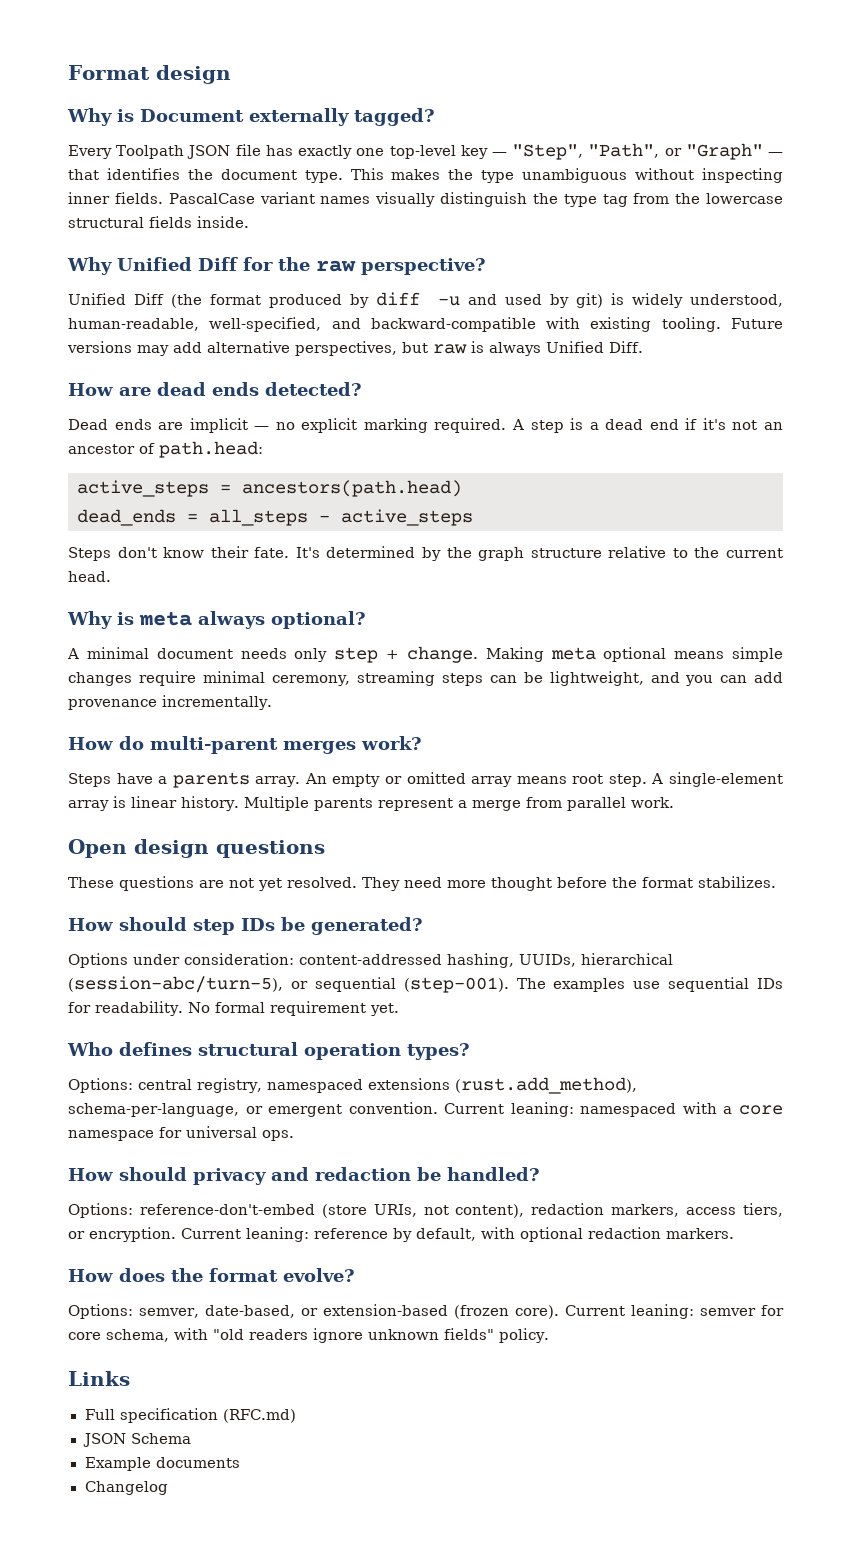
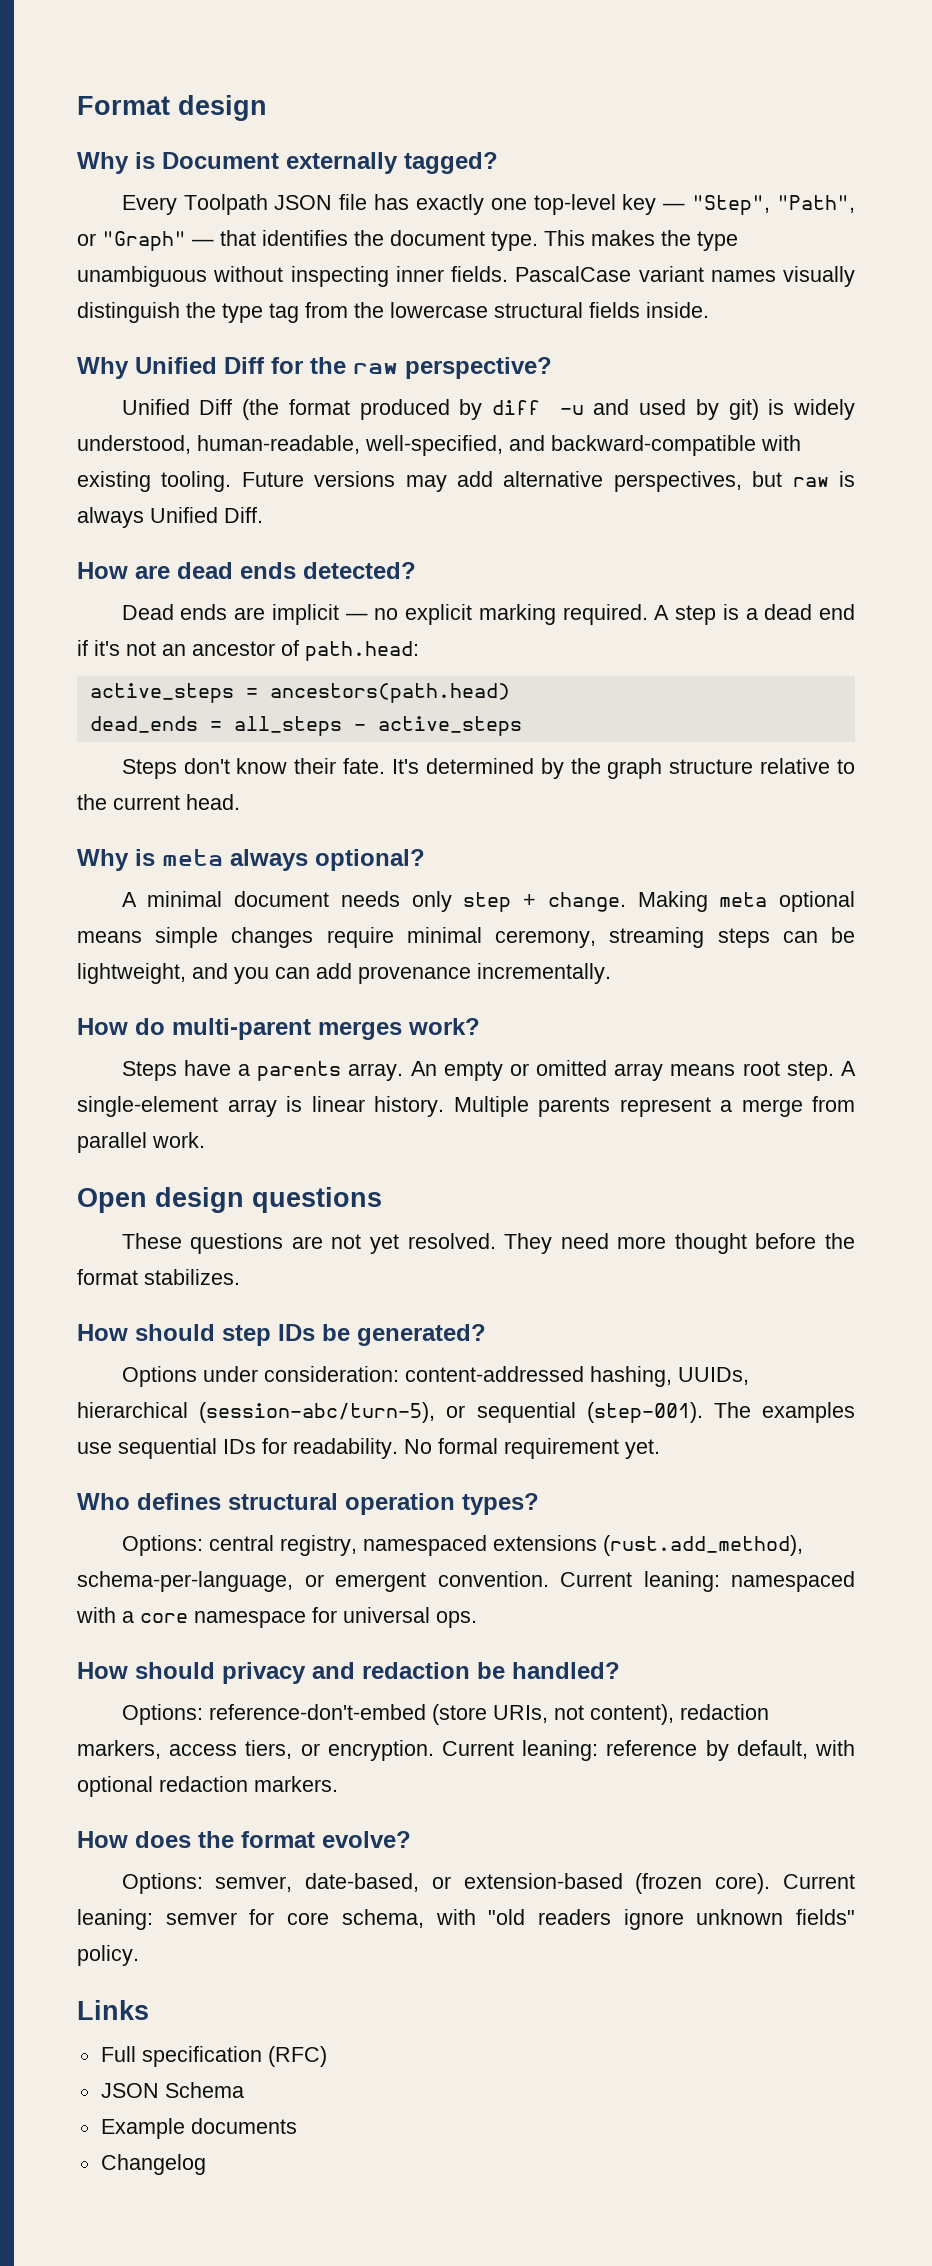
- Full specification (RFC.md)
+ Full specification (RFC)

